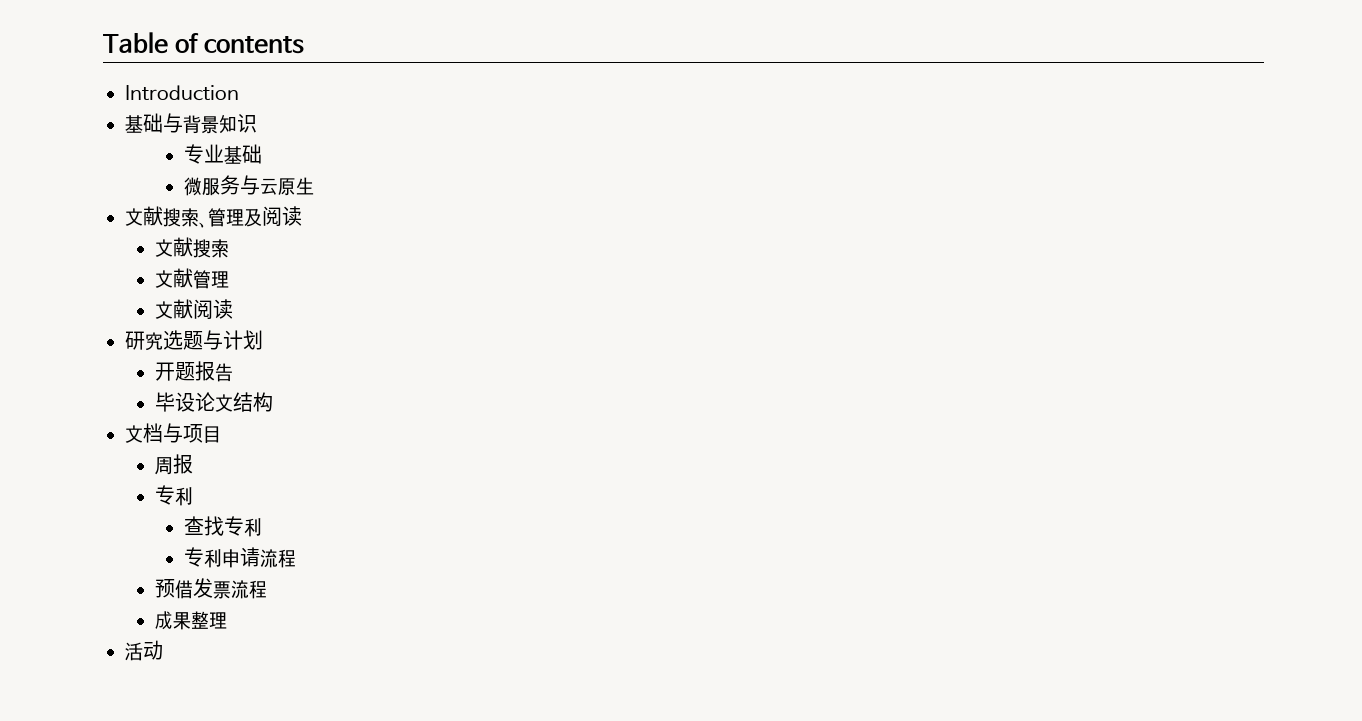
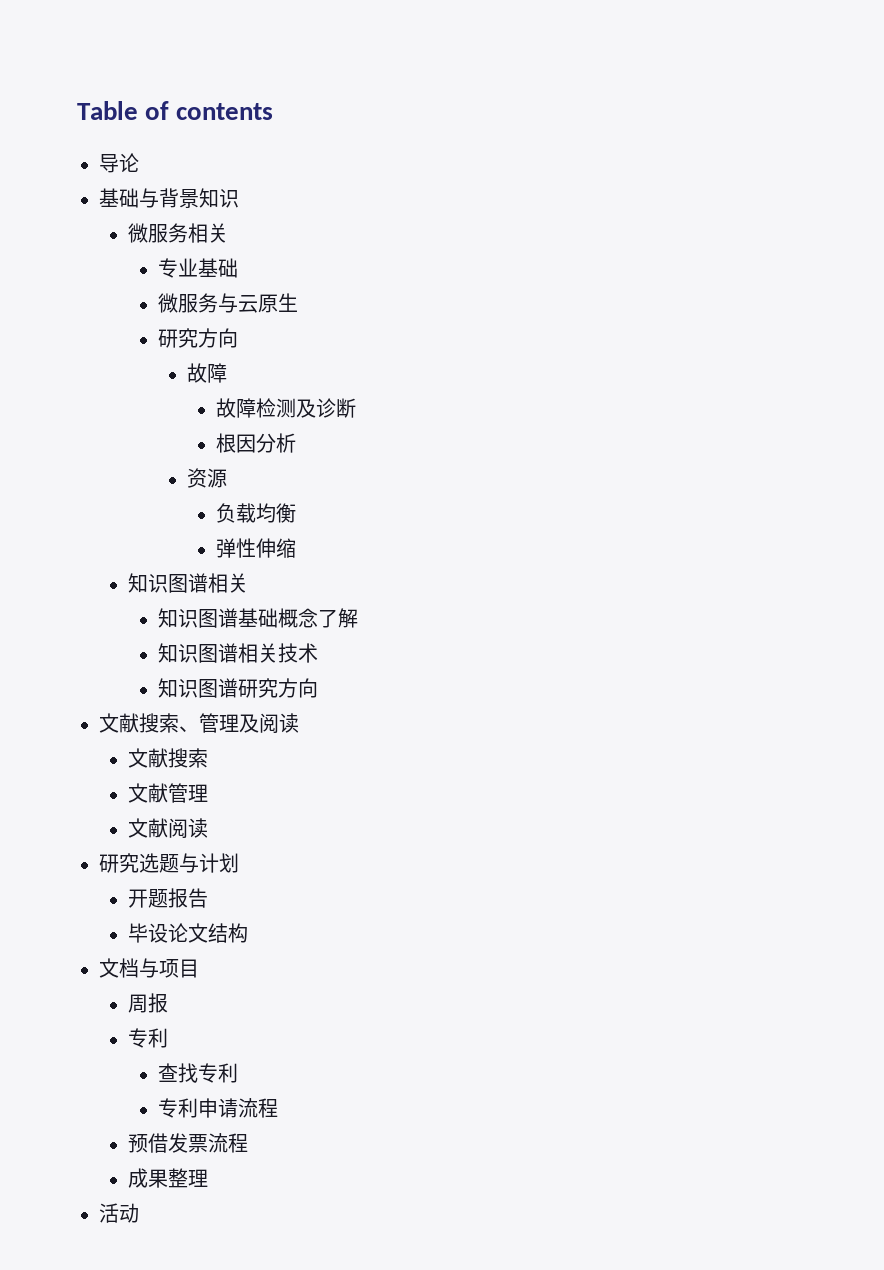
- Introduction
+ 导论
+ 微服务相关
  微服务与云原生
+ 研究方向
+ 故障
+ 故障检测及诊断
+ 根因分析
+ 资源
+ 负载均衡
+ 弹性伸缩
+ 知识图谱相关
+ 知识图谱基础概念了解
+ 知识图谱相关技术
+ 知识图谱研究方向

